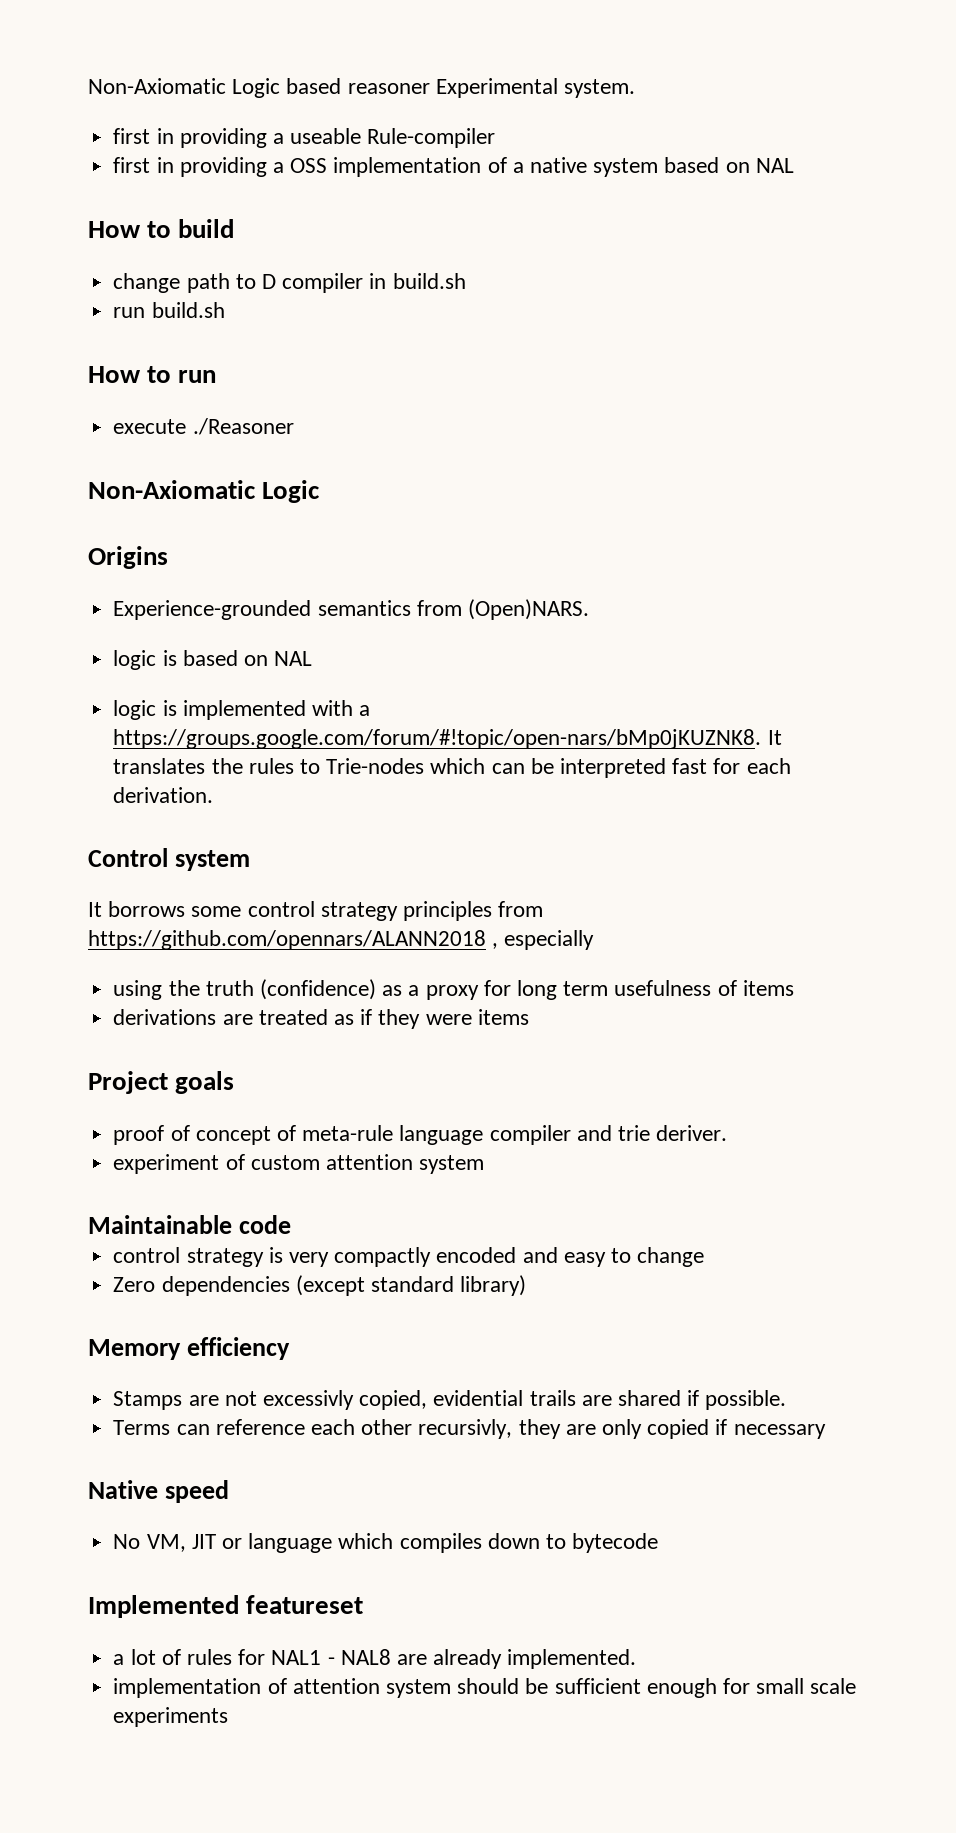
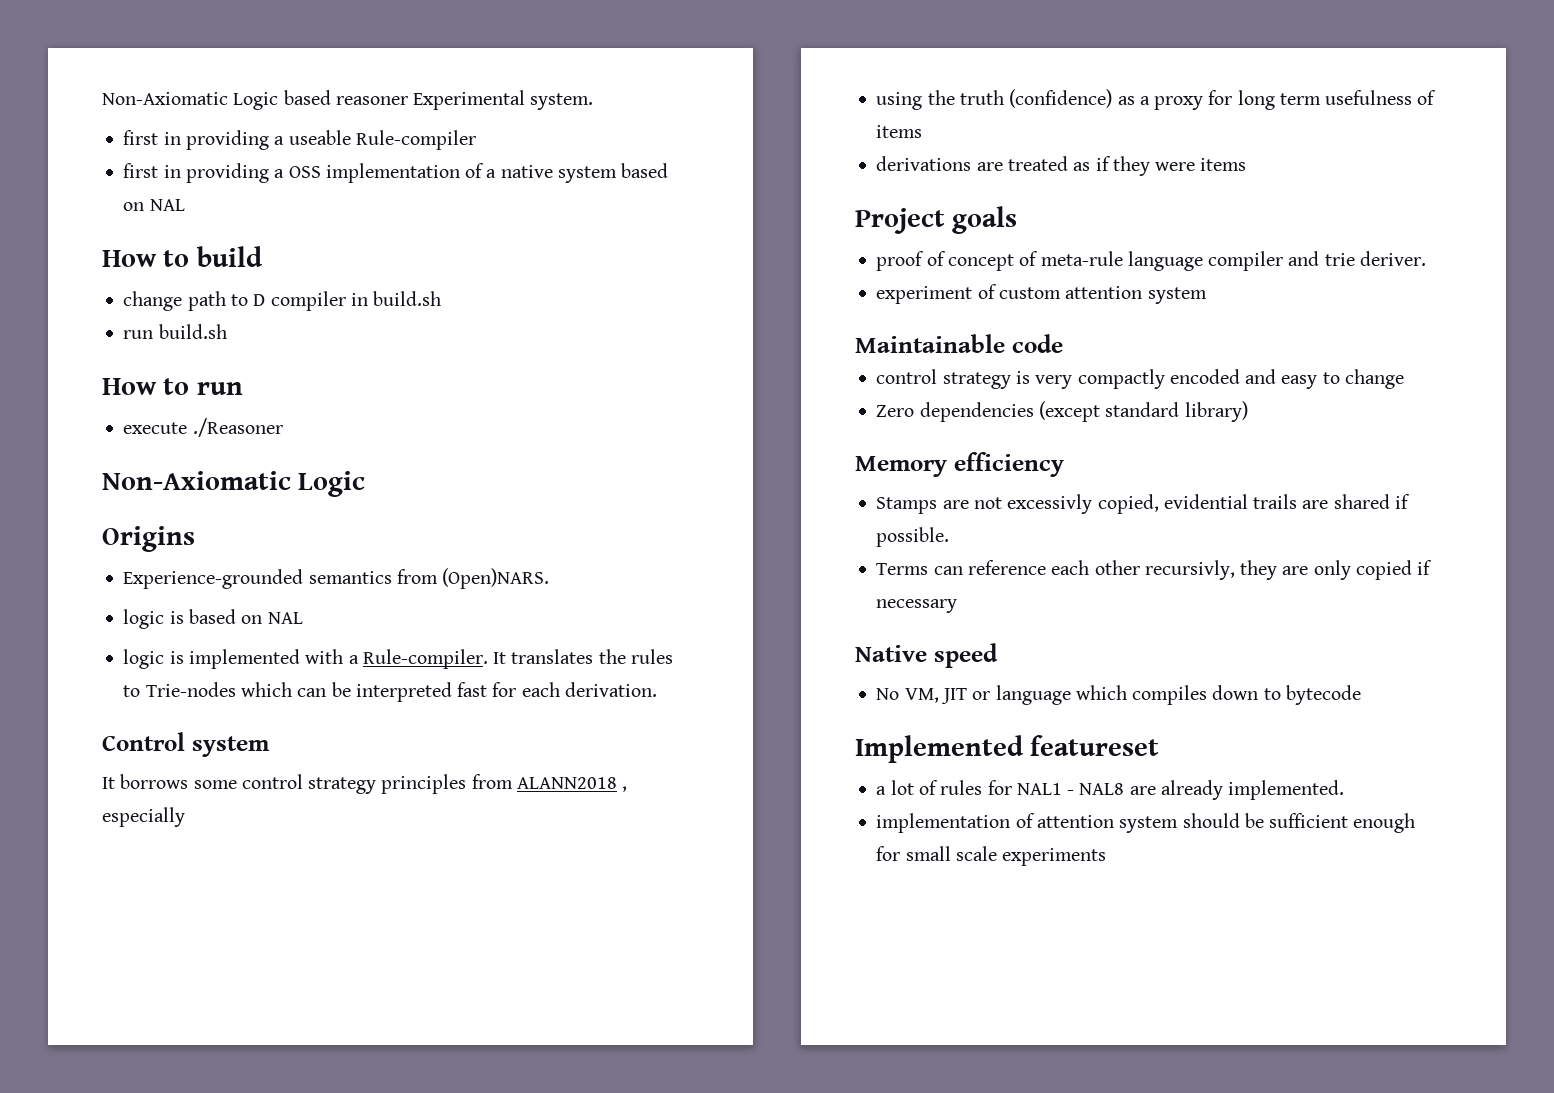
- logic is implemented with a https://groups.google.com/forum/#!topic/open-nars/bMp0jKUZNK8. It translates the rules to Trie-nodes which can be interpreted fast for each derivation.
+ logic is implemented with a Rule-compiler. It translates the rules to Trie-nodes which can be interpreted fast for each derivation.
- It borrows some control strategy principles from https://github.com/opennars/ALANN2018 , especially
+ It borrows some control strategy principles from ALANN2018 , especially

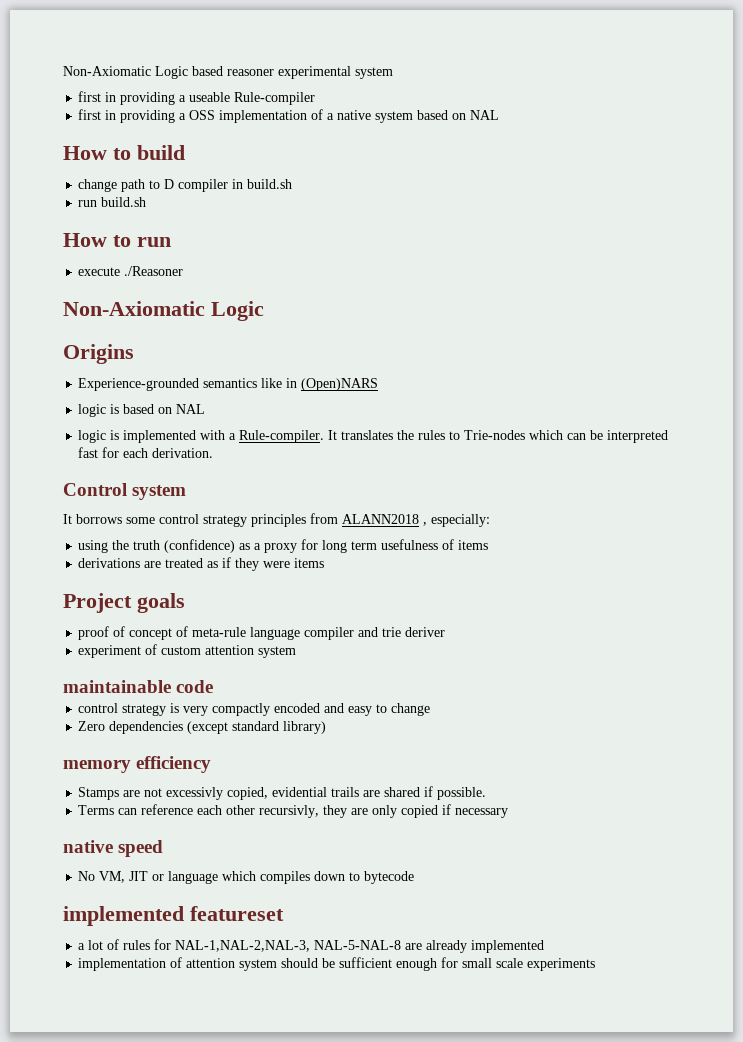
- Non-Axiomatic Logic based reasoner Experimental system.
+ Non-Axiomatic Logic based reasoner experimental system
- Experience-grounded semantics from (Open)NARS.
+ Experience-grounded semantics like in (Open)NARS
- It borrows some control strategy principles from ALANN2018 , especially
+ It borrows some control strategy principles from ALANN2018 , especially:
- proof of concept of meta-rule language compiler and trie deriver.
+ proof of concept of meta-rule language compiler and trie deriver
- Maintainable code
+ maintainable code
- Memory efficiency
+ memory efficiency
- Native speed
+ native speed
- Implemented featureset
+ implemented featureset
- a lot of rules for NAL1 - NAL8 are already implemented.
+ a lot of rules for NAL-1,NAL-2,NAL-3, NAL-5-NAL-8 are already implemented

